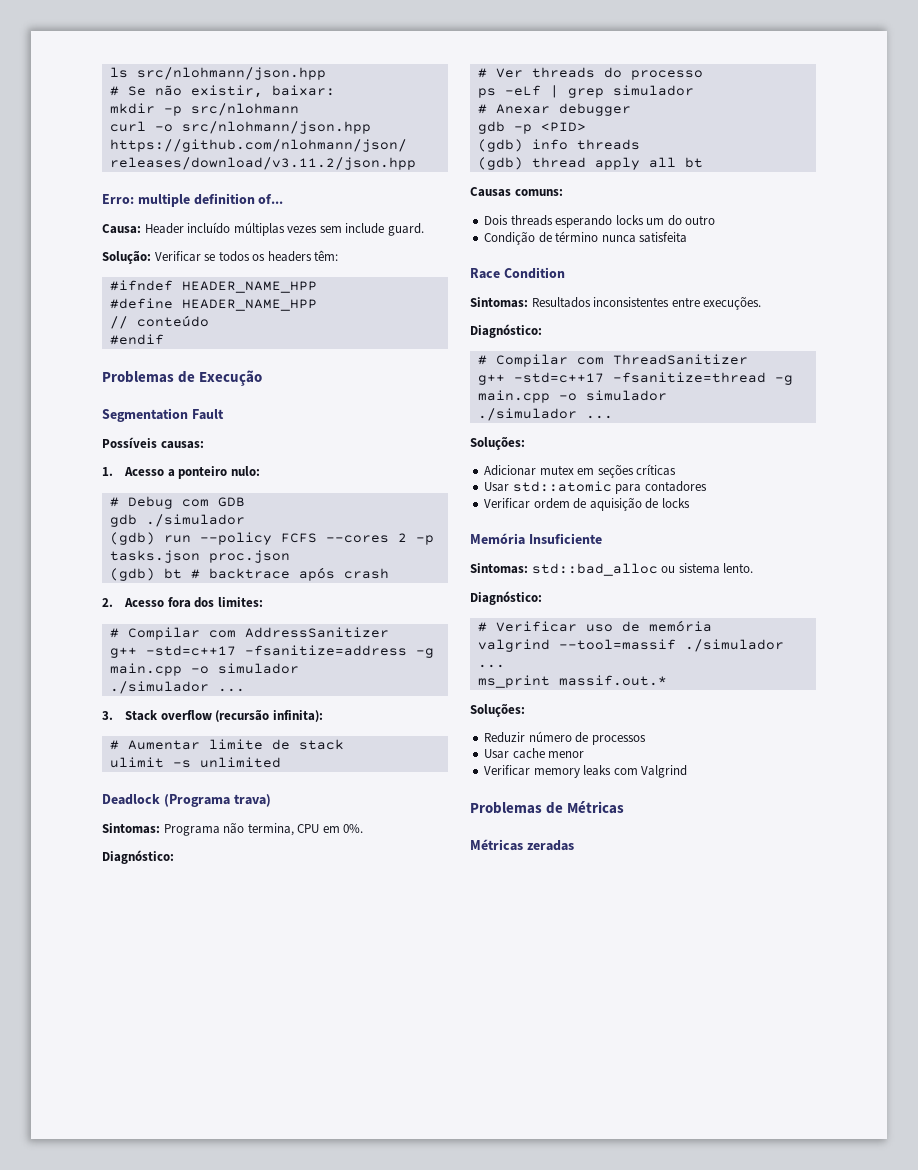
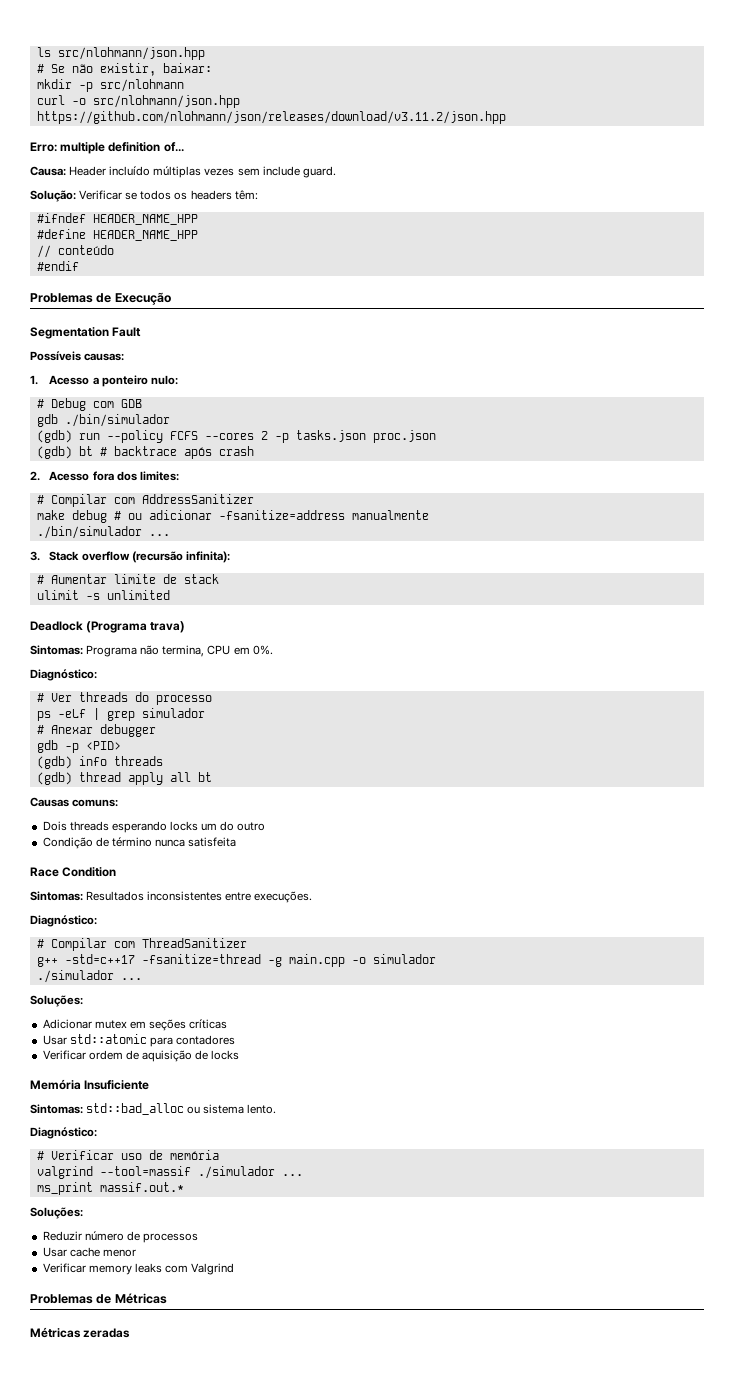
- gdb ./simulador
+ gdb ./bin/simulador
- g++ -std=c++17 -fsanitize=address -g main.cpp -o simulador
- ./simulador ...
+ make debug # ou adicionar -fsanitize=address manualmente
+ ./bin/simulador ...

